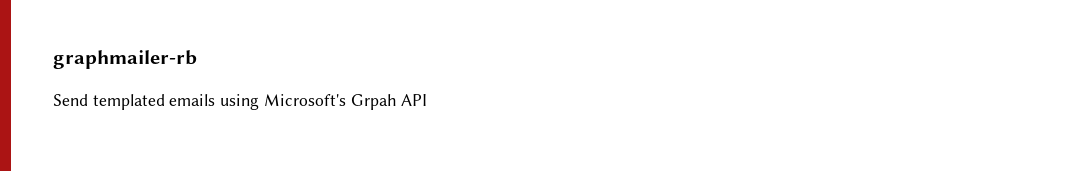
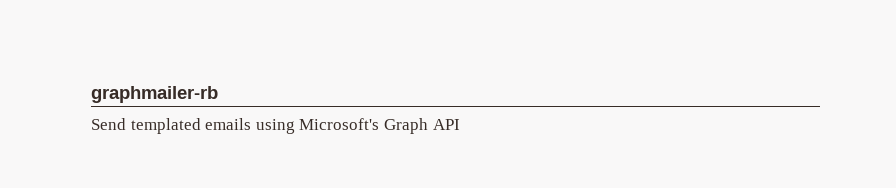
- Send templated emails using Microsoft's Grpah API
+ Send templated emails using Microsoft's Graph API

